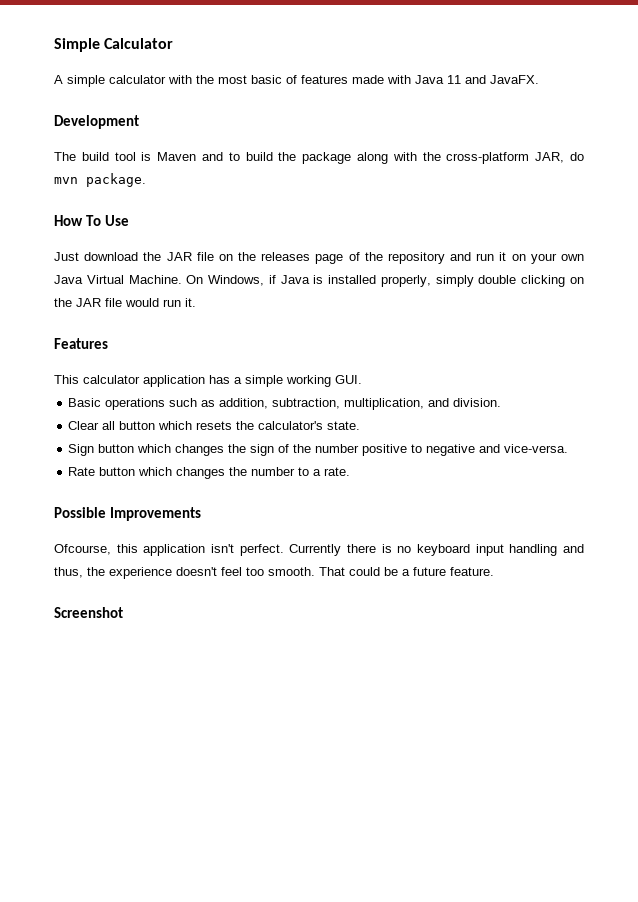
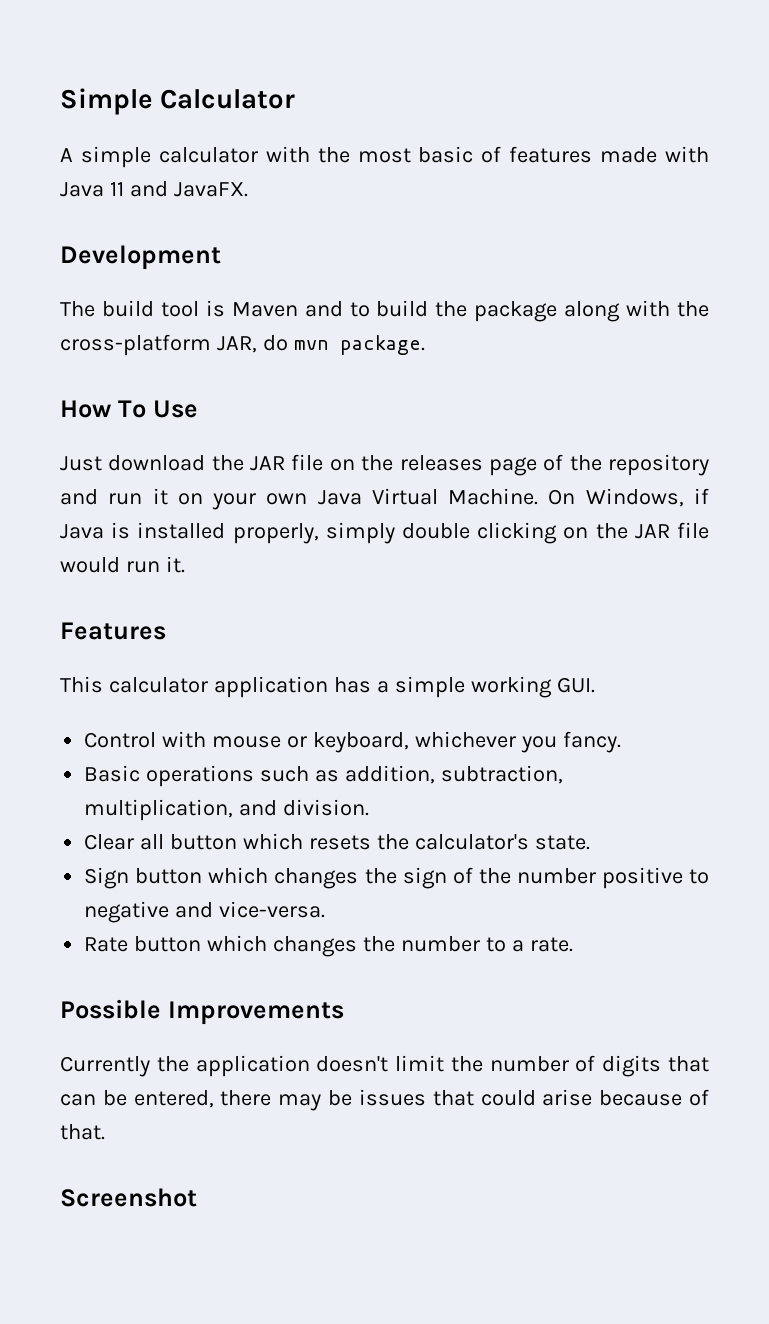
+ Control with mouse or keyboard, whichever you fancy.
- Ofcourse, this application isn't perfect. Currently there is no keyboard input handling and thus, the experience doesn't feel too smooth. That could be a future feature.
+ Currently the application doesn't limit the number of digits that can be entered, there may be issues that could arise because of that.

